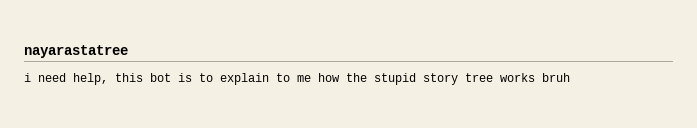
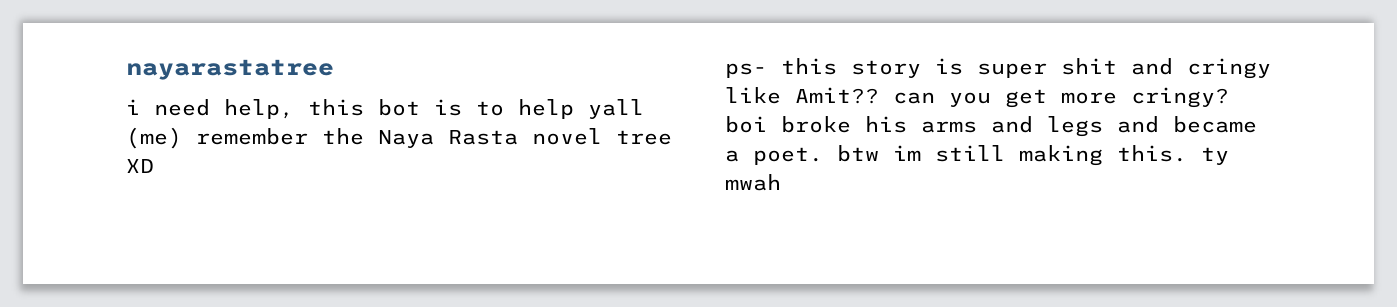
- i need help, this bot is to explain to me how the stupid story tree works bruh
+ i need help, this bot is to help yall (me) remember the Naya Rasta novel tree XD
+ ps- this story is super shit and cringy like Amit?? can you get more cringy? boi broke his arms and legs and became a poet. btw im still making this. ty mwah

